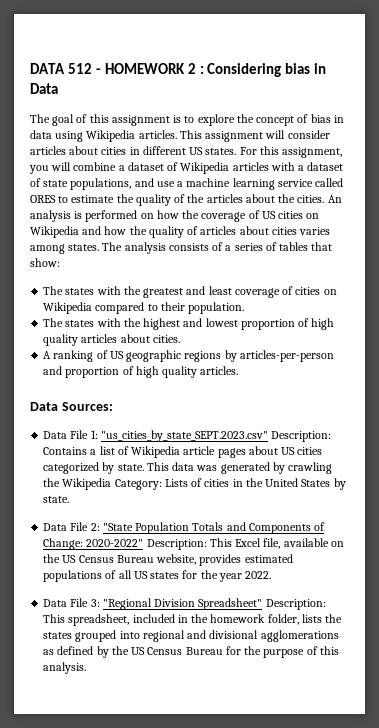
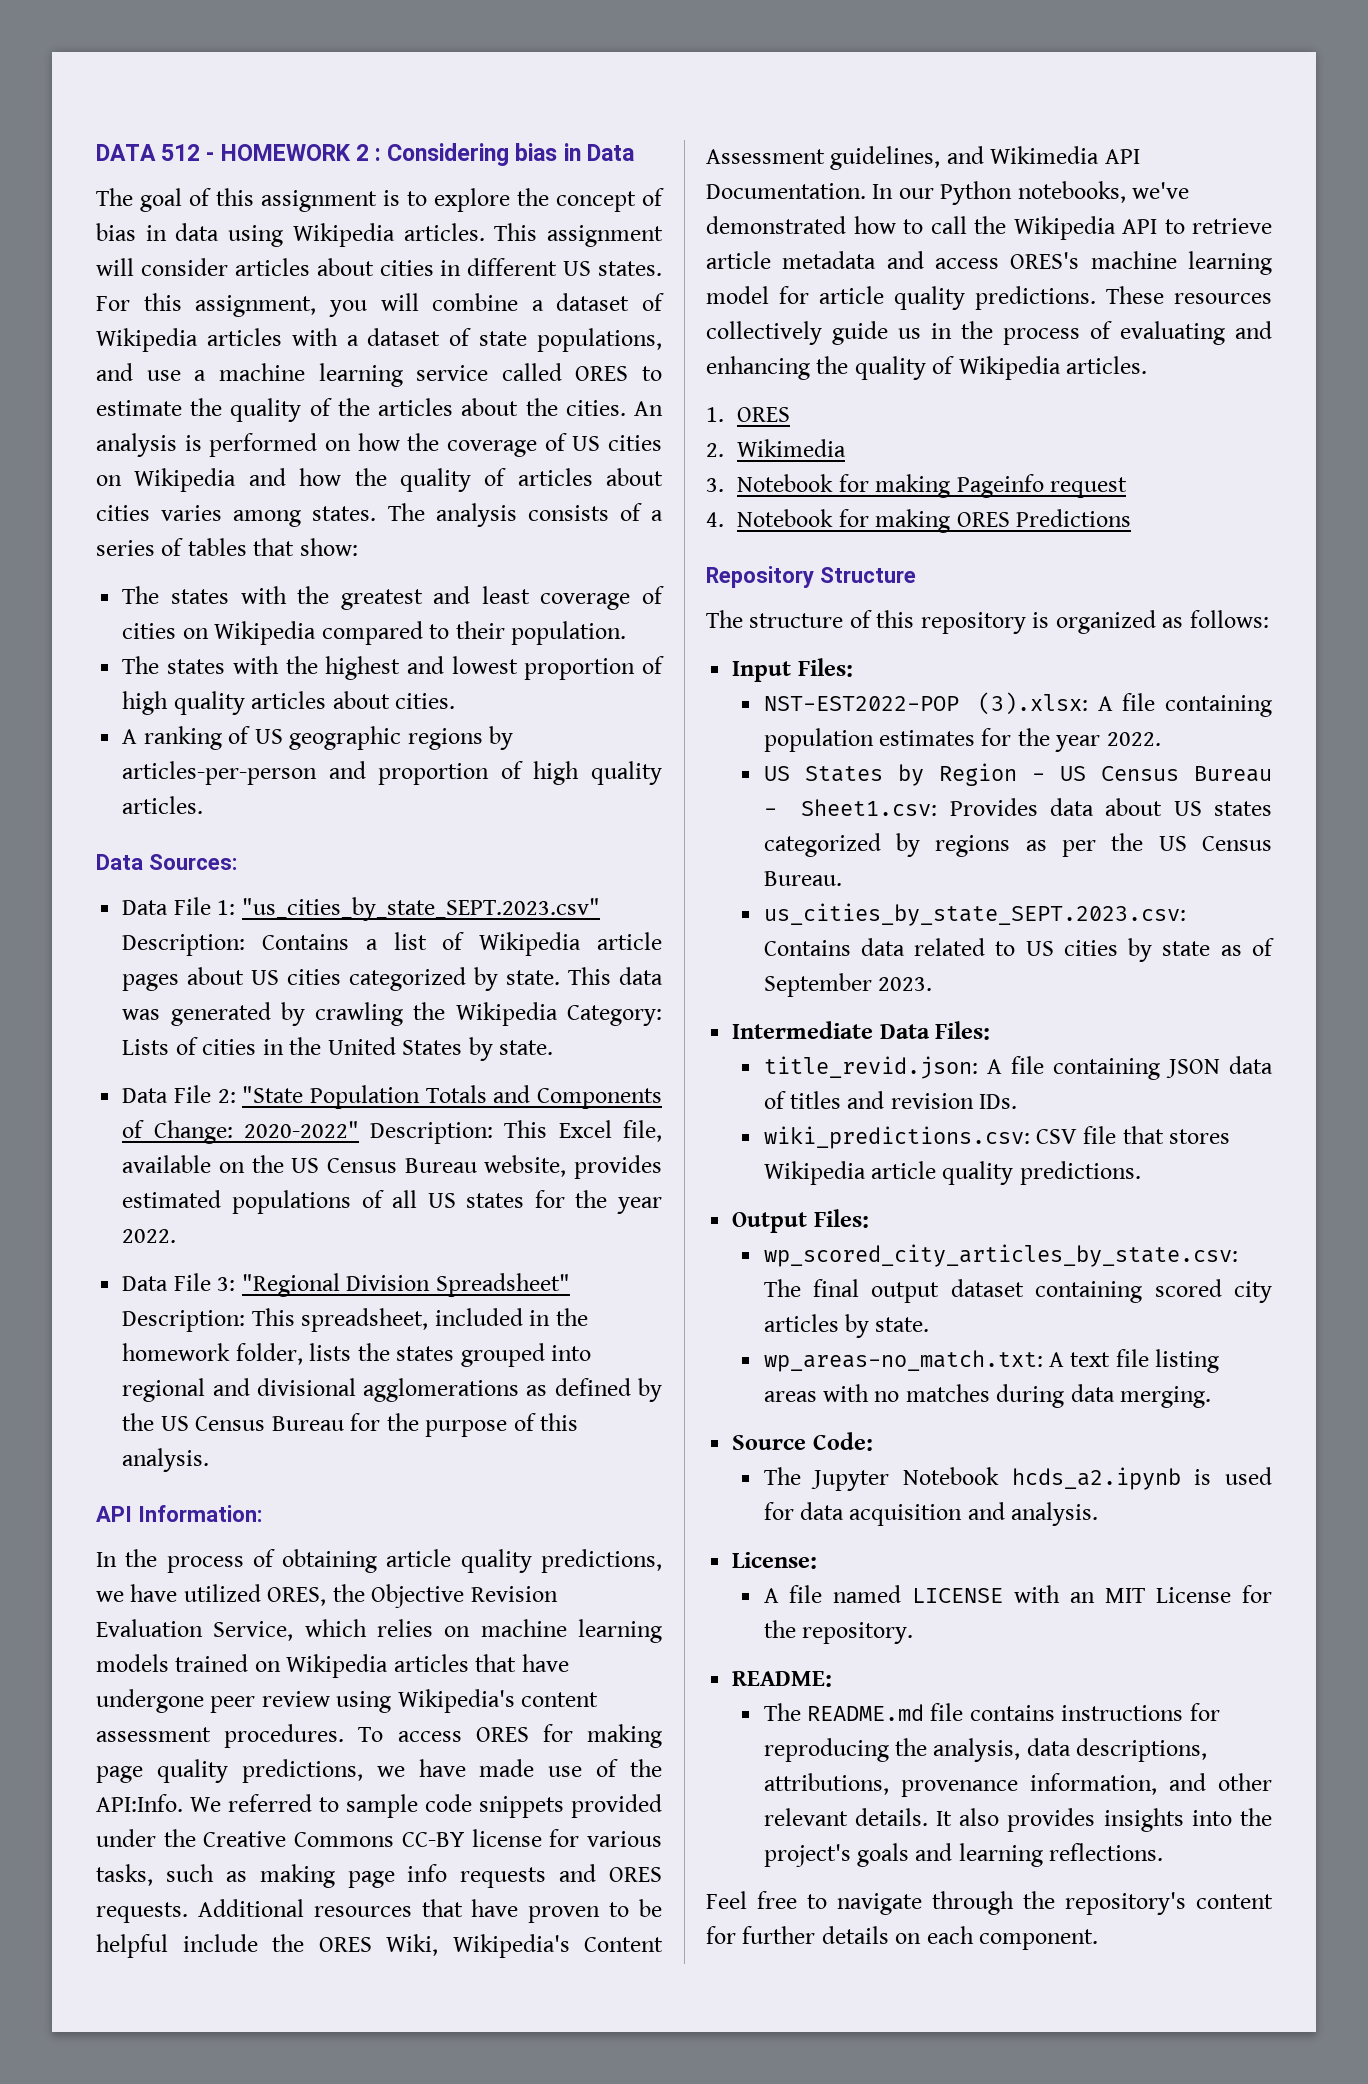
+ API Information:
+ In the process of obtaining article quality predictions, we have utilized ORES, the Objective Revision Evaluation Service, which relies on machine learning models trained on Wikipedia articles that have undergone peer review using Wikipedia's content assessment procedures. To access ORES for making page quality predictions, we have made use of the API:Info. We referred to sample code snippets provided under the Creative Commons CC-BY license for various tasks, such as making page info requests and ORES requests. Additional resources that have proven to be helpful include the ORES Wiki, Wikipedia's Content Assessment guidelines, and Wikimedia API Documentation. In our Python notebooks, we've demonstrated how to call the Wikipedia API to retrieve article metadata and access ORES's machine learning model for article quality predictions. These resources collectively guide us in the process of evaluating and enhancing the quality of Wikipedia articles.
+ 1. ORES
+ 2. Wikimedia
+ 3. Notebook for making Pageinfo request
+ 4. Notebook for making ORES Predictions
+ Repository Structure
+ The structure of this repository is organized as follows:
+ Input Files:
+ NST-EST2022-POP (3).xlsx: A file containing population estimates for the year 2022.
+ US States by Region - US Census Bureau - Sheet1.csv: Provides data about US states categorized by regions as per the US Census Bureau.
+ us_cities_by_state_SEPT.2023.csv: Contains data related to US cities by state as of September 2023.
+ Intermediate Data Files:
+ title_revid.json: A file containing JSON data of titles and revision IDs.
+ wiki_predictions.csv: CSV file that stores Wikipedia article quality predictions.
+ Output Files:
+ wp_scored_city_articles_by_state.csv: The final output dataset containing scored city articles by state.
+ wp_areas-no_match.txt: A text file listing areas with no matches during data merging.
+ Source Code:
+ The Jupyter Notebook hcds_a2.ipynb is used for data acquisition and analysis.
+ License:
+ A file named LICENSE with an MIT License for the repository.
+ README:
+ The README.md file contains instructions for reproducing the analysis, data descriptions, attributions, provenance information, and other relevant details. It also provides insights into the project's goals and learning reflections.
+ Feel free to navigate through the repository's content for further details on each component.

